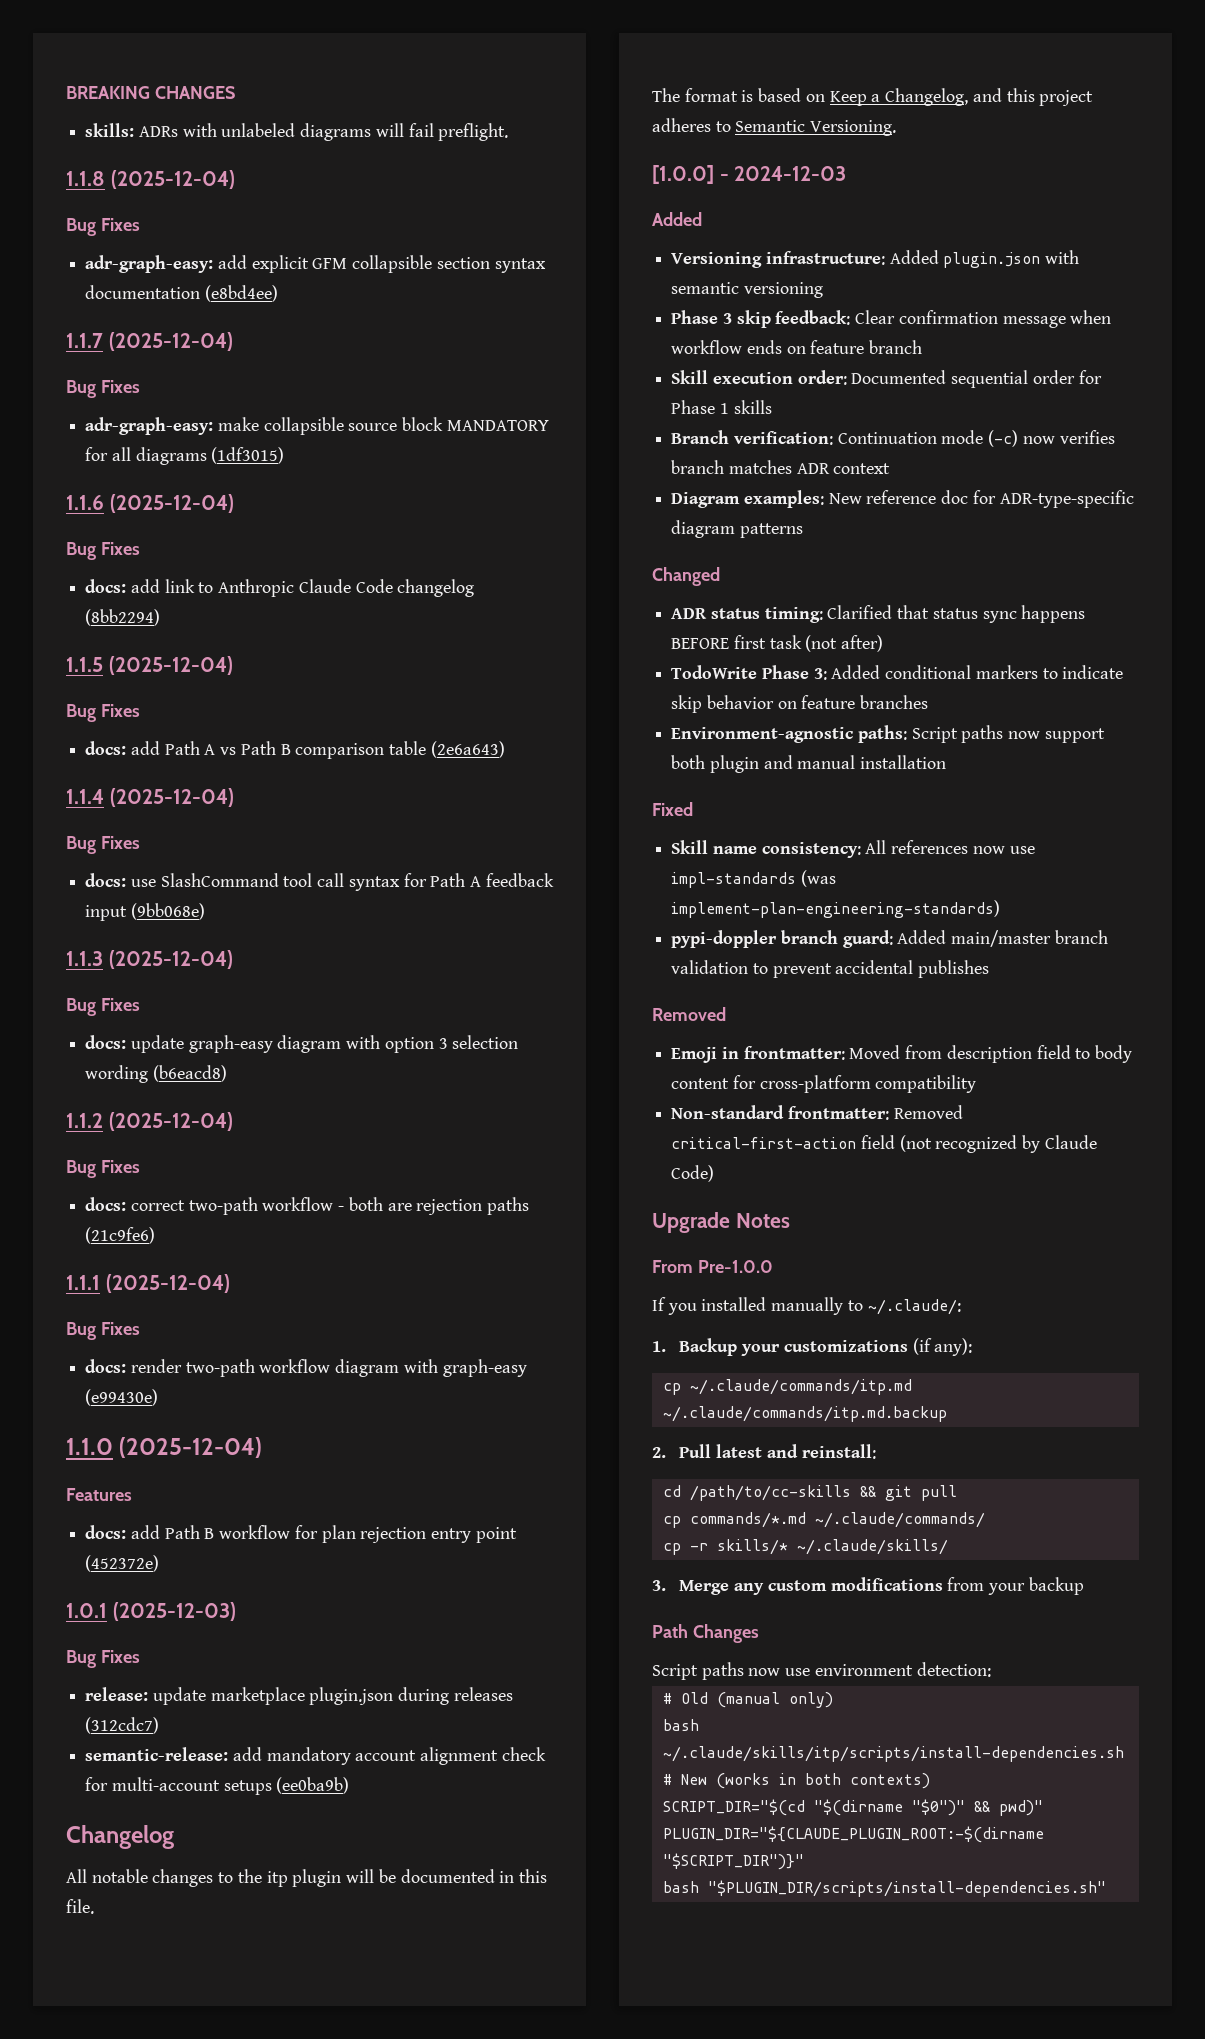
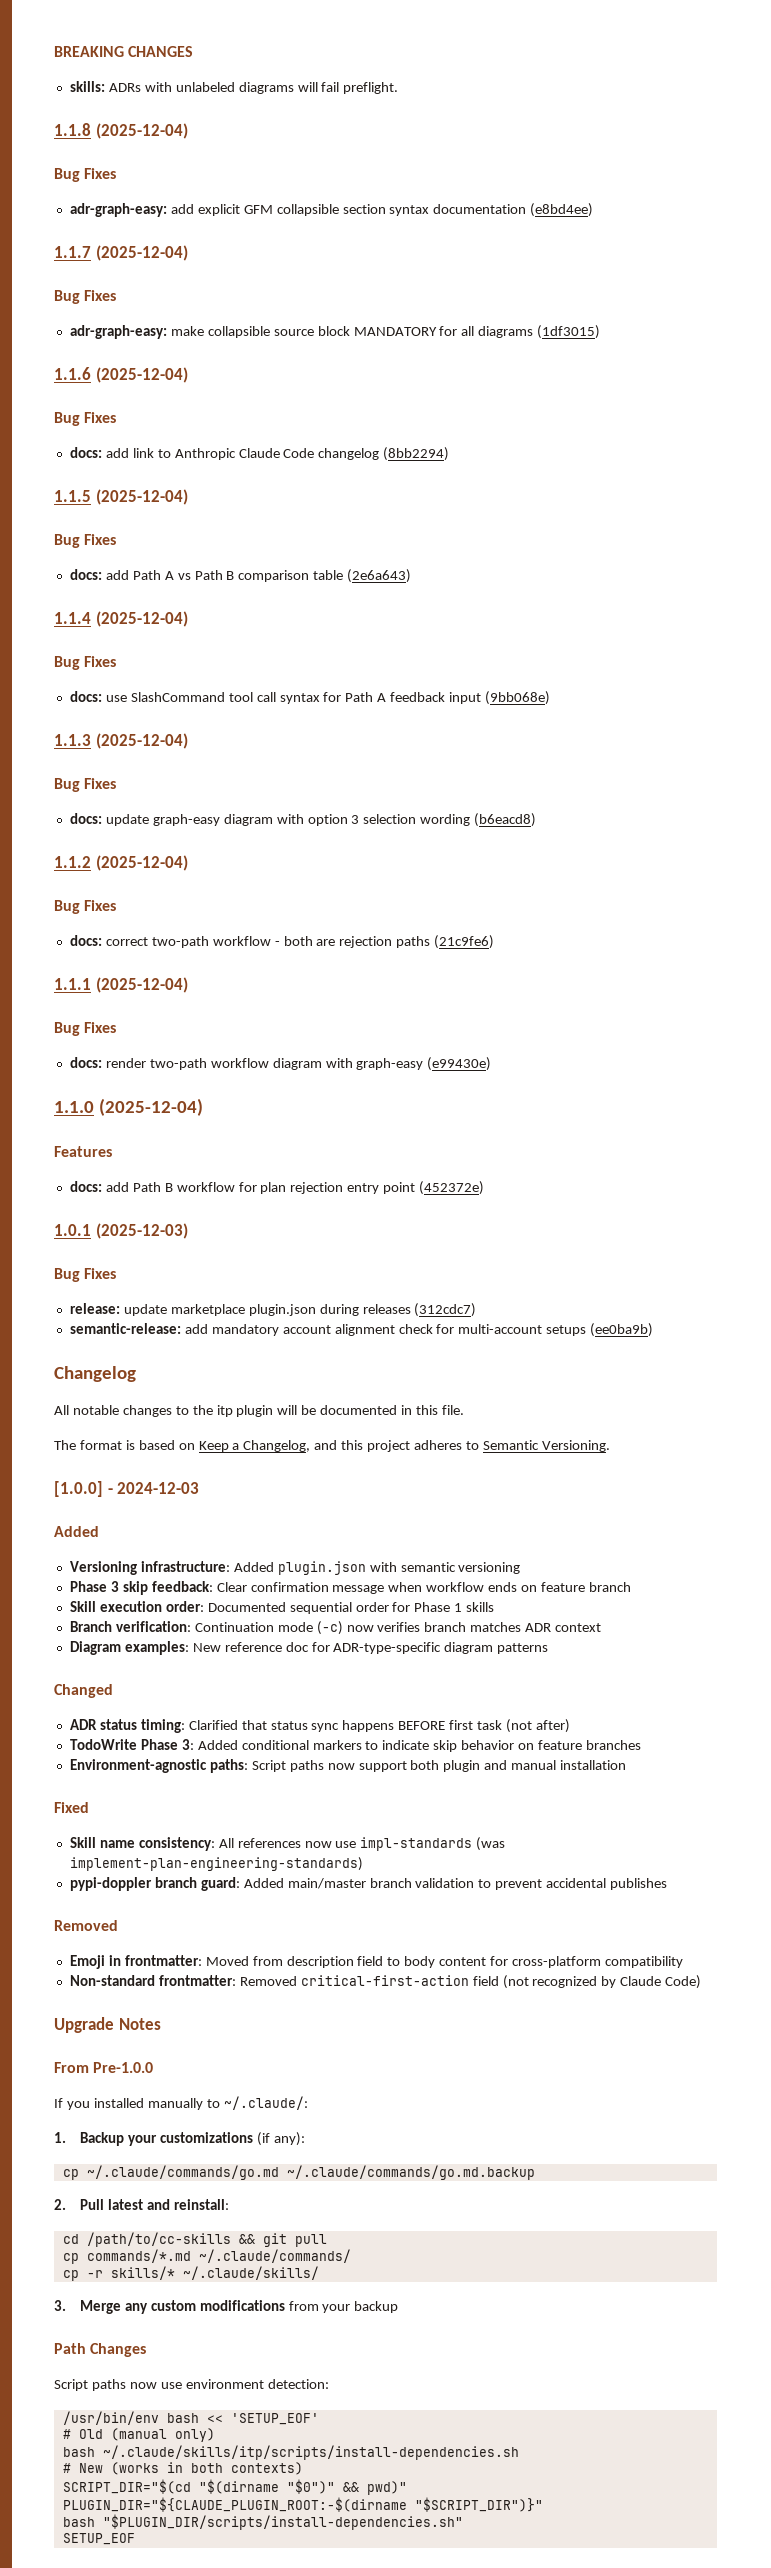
- cp ~/.claude/commands/itp.md ~/.claude/commands/itp.md.backup
+ cp ~/.claude/commands/go.md ~/.claude/commands/go.md.backup
+ /usr/bin/env bash << 'SETUP_EOF'
+ SETUP_EOF

